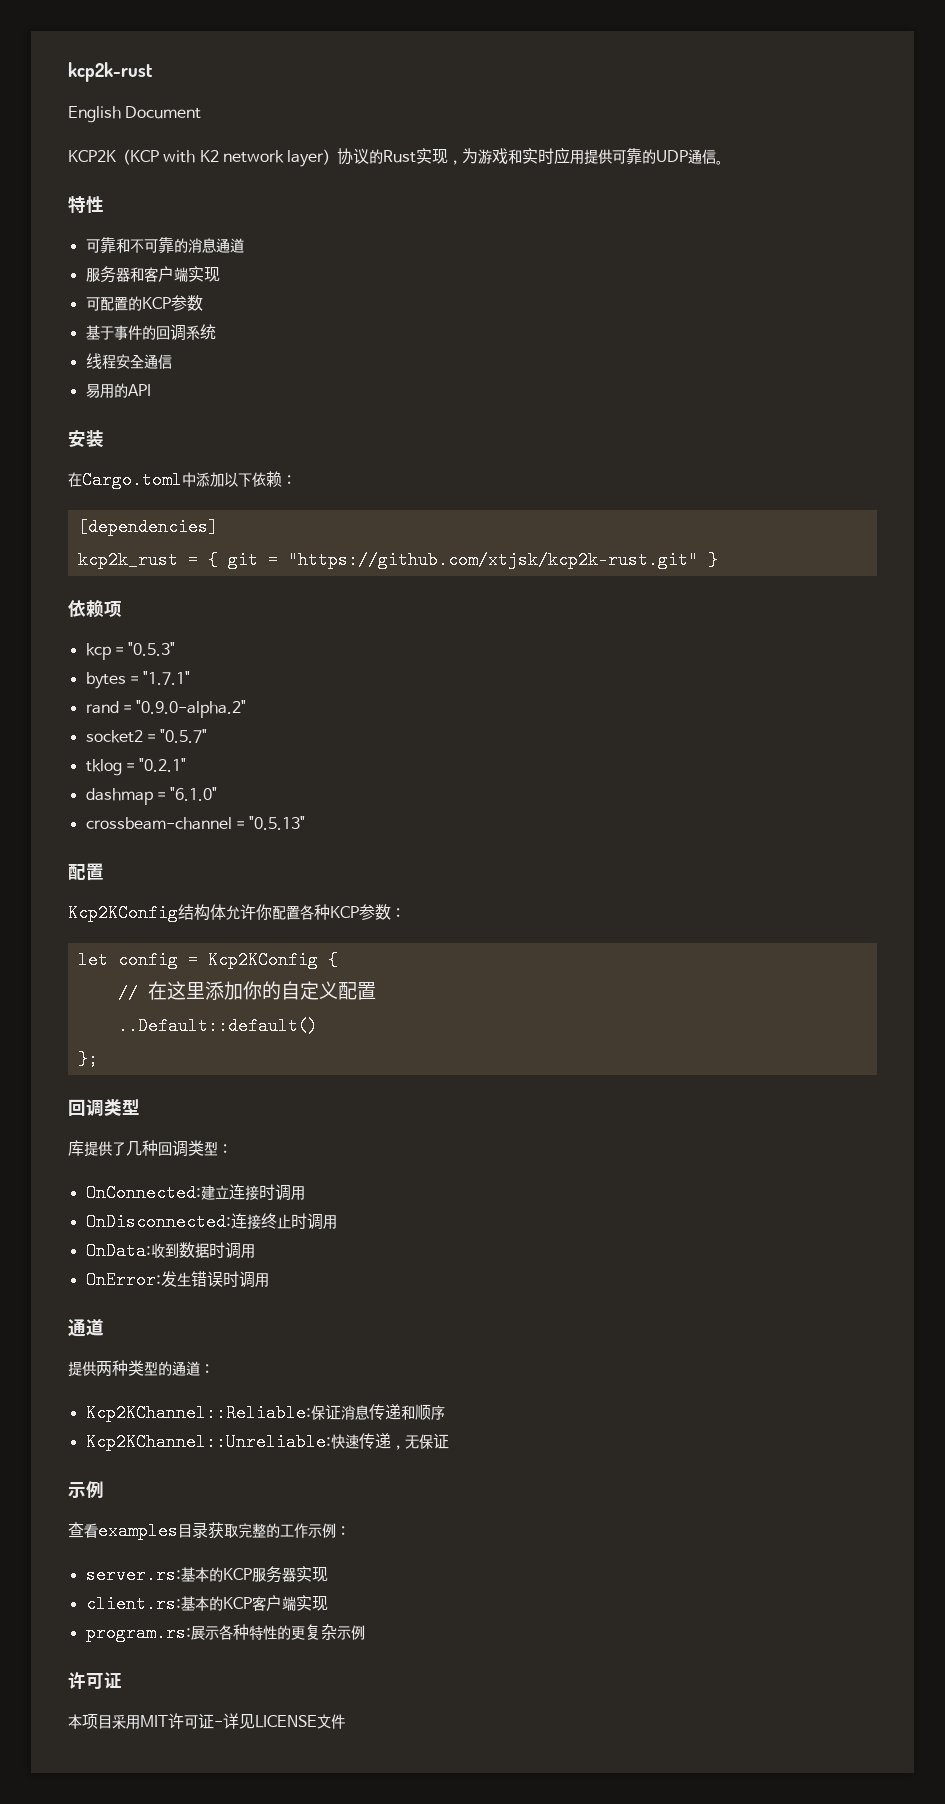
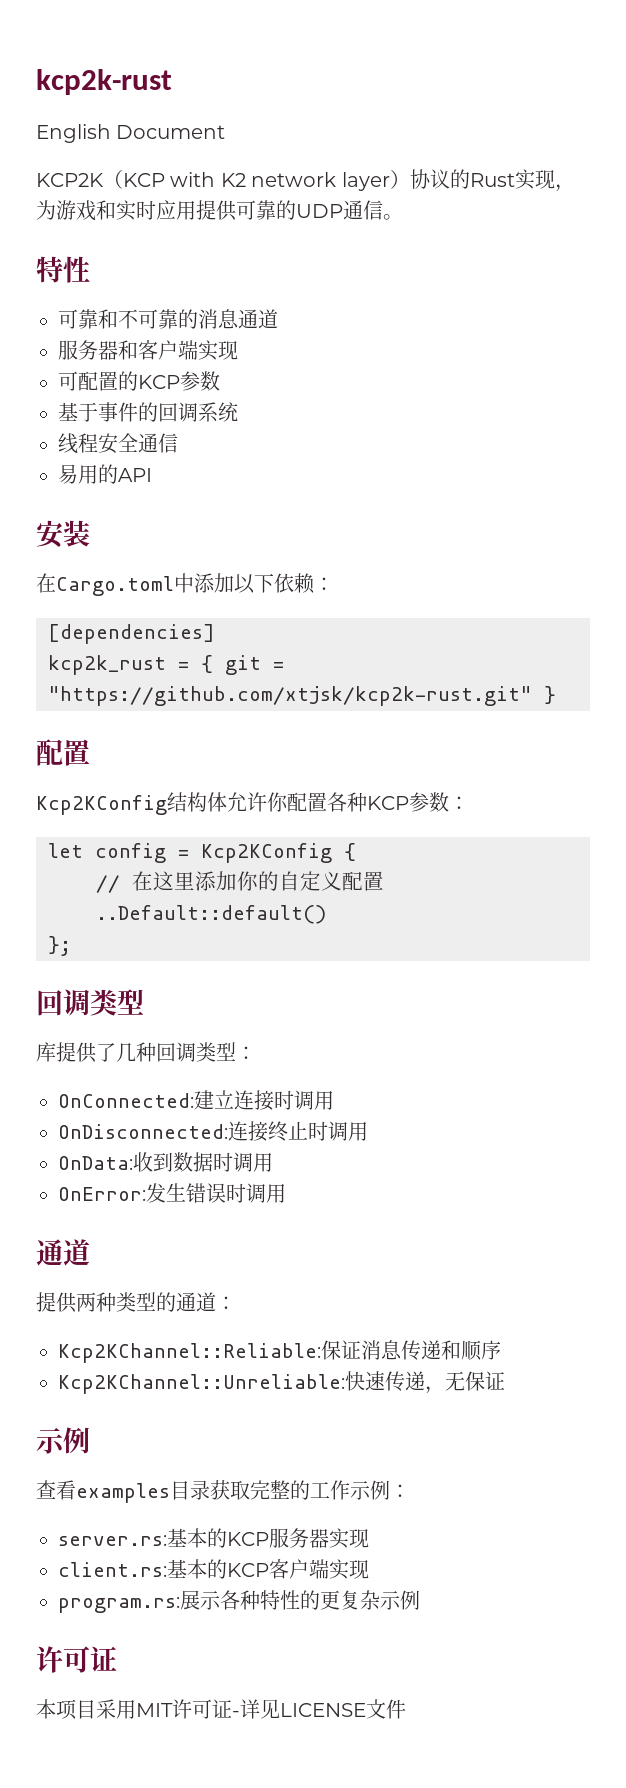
- 依赖项
- kcp = "0.5.3"
- bytes = "1.7.1"
- rand = "0.9.0-alpha.2"
- socket2 = "0.5.7"
- tklog = "0.2.1"
- dashmap = "6.1.0"
- crossbeam-channel = "0.5.13"

